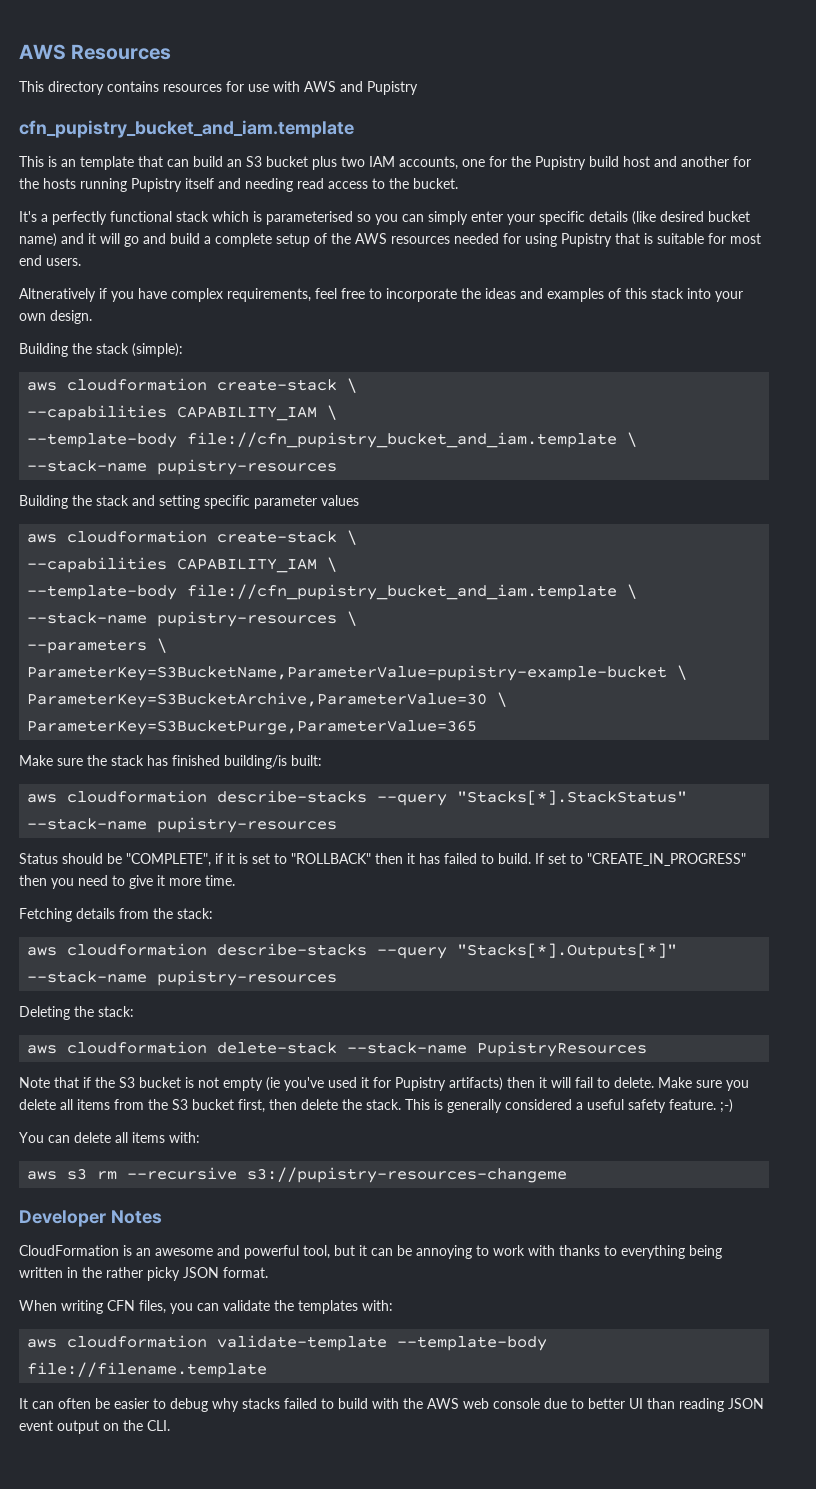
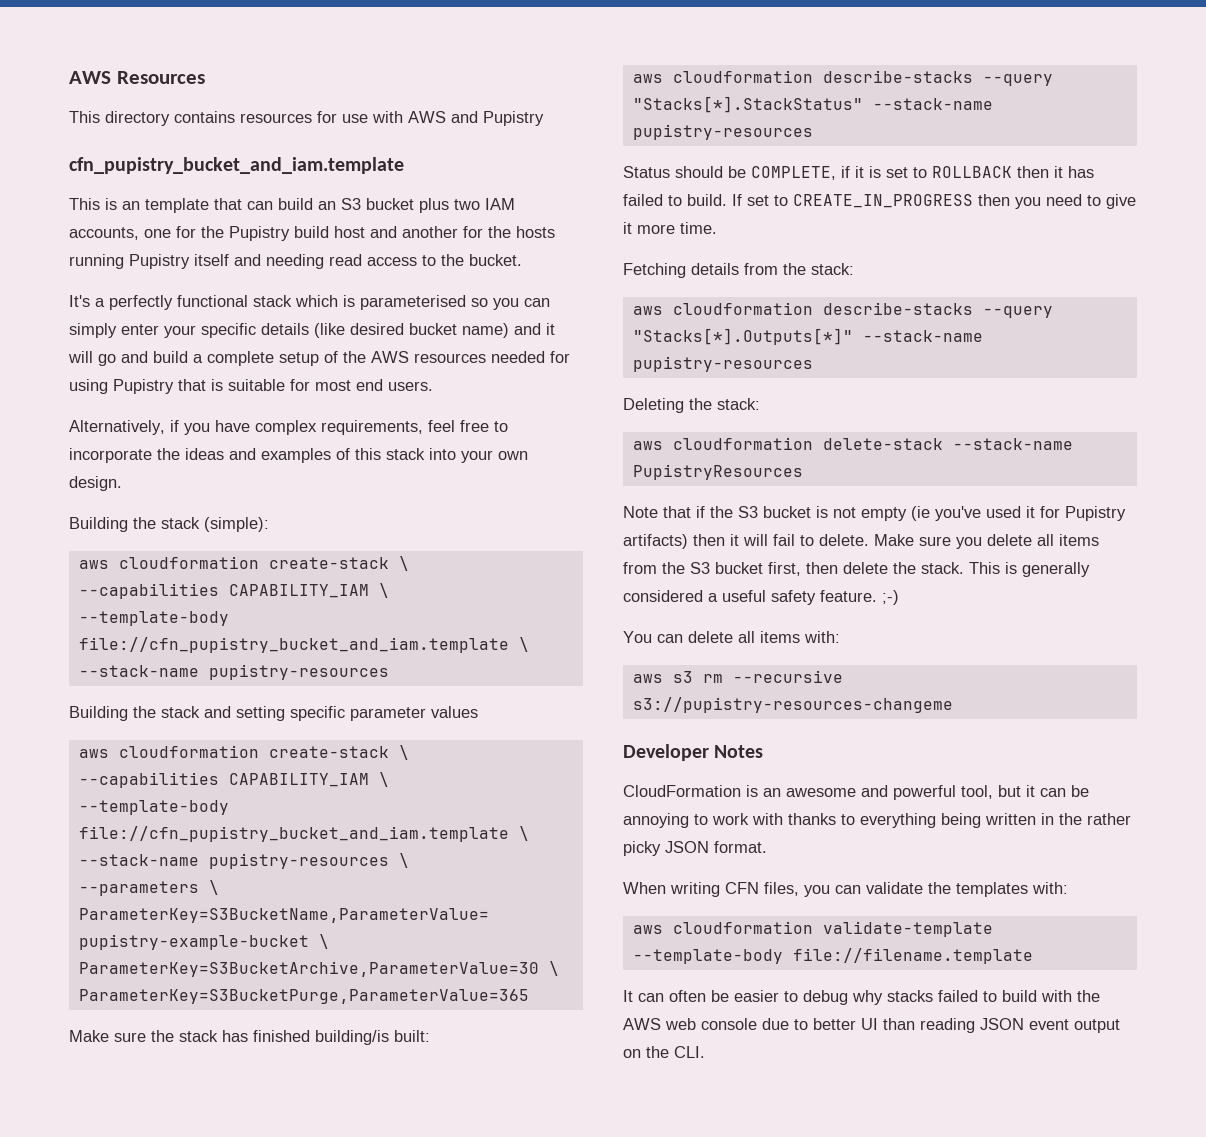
- Altneratively if you have complex requirements, feel free to incorporate the ideas and examples of this stack into your own design.
+ Alternatively, if you have complex requirements, feel free to incorporate the ideas and examples of this stack into your own design.
- Status should be "COMPLETE", if it is set to "ROLLBACK" then it has failed to build.
+ Status should be COMPLETE, if it is set to ROLLBACK then it has failed to build.
- If set to "CREATE_IN_PROGRESS" then you need to give it more time.
+ If set to CREATE_IN_PROGRESS then you need to give it more time.

